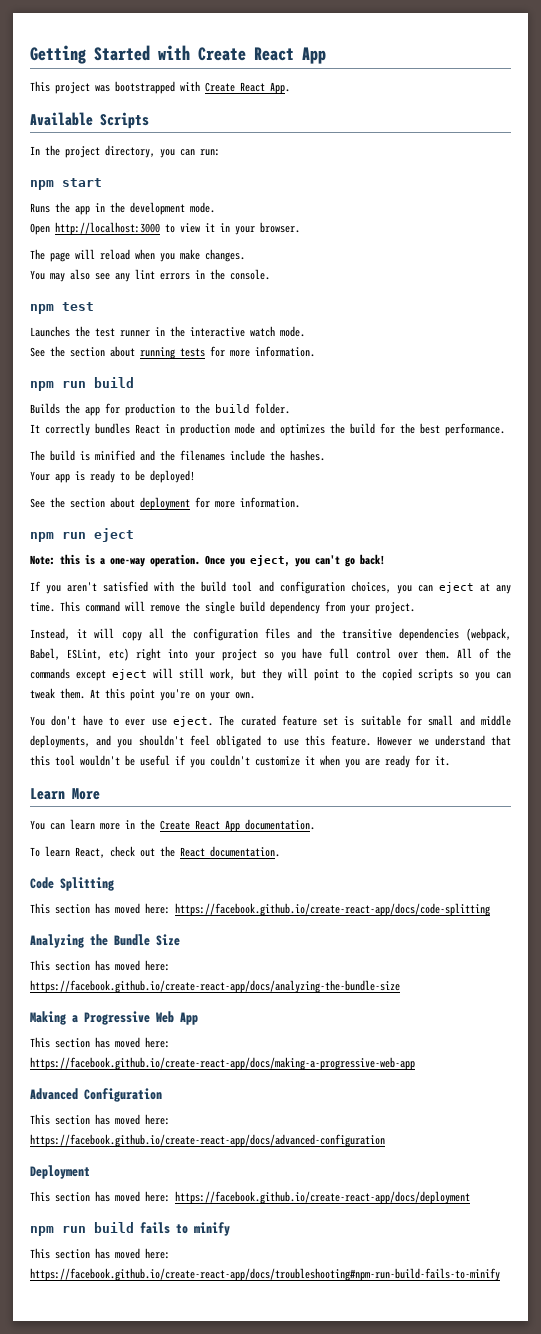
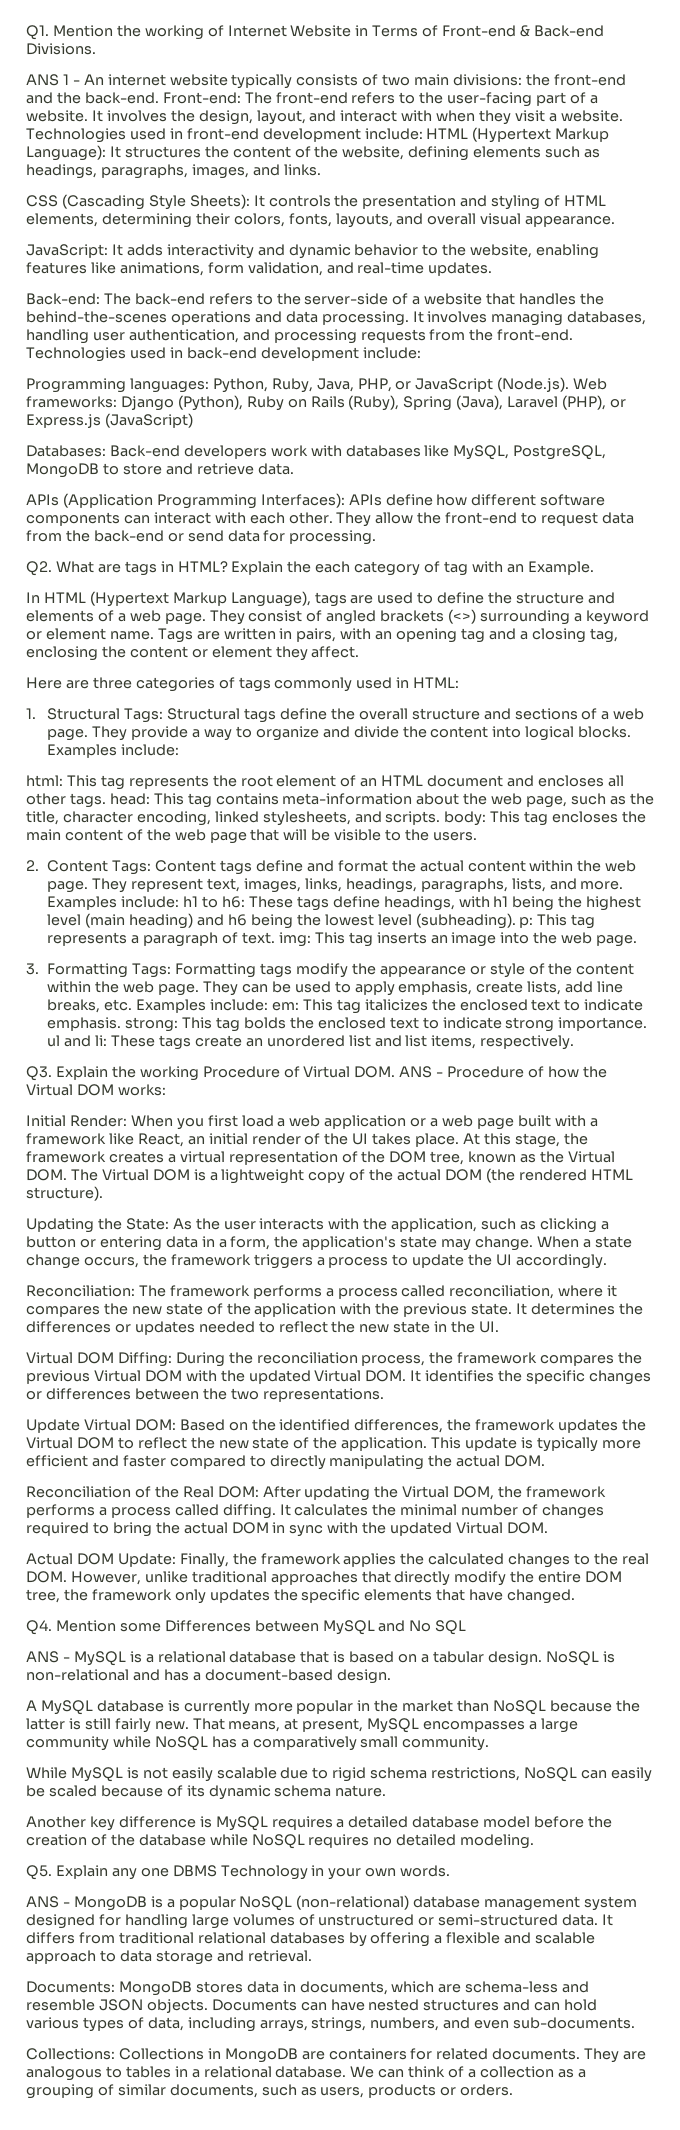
- Getting Started with Create React App
- This project was bootstrapped with Create React App.
- Available Scripts
- In the project directory, you can run:
- npm start
- Runs the app in the development mode.
- Open http://localhost:3000 to view it in your browser.
- The page will reload when you make changes.
- You may also see any lint errors in the console.
- npm test
- Launches the test runner in the interactive watch mode.
- See the section about running tests for more information.
- npm run build
- Builds the app for production to the build folder.
- It correctly bundles React in production mode and optimizes the build for the best performance.
- The build is minified and the filenames include the hashes.
- Your app is ready to be deployed!
- See the section about deployment for more information.
- npm run eject
- Note: this is a one-way operation. Once you eject, you can't go back!
- If you aren't satisfied with the build tool and configuration choices, you can eject at any time. This command will remove the single build dependency from your project.
- Instead, it will copy all the configuration files and the transitive dependencies (webpack, Babel, ESLint, etc) right into your project so you have full control over them. All of the commands except eject will still work, but they will point to the copied scripts so you can tweak them. At this point you're on your own.
- You don't have to ever use eject. The curated feature set is suitable for small and middle deployments, and you shouldn't feel obligated to use this feature. However we understand that this tool wouldn't be useful if you couldn't customize it when you are ready for it.
- Learn More
- You can learn more in the Create React App documentation.
- To learn React, check out the React documentation.
- Code Splitting
- This section has moved here: https://facebook.github.io/create-react-app/docs/code-splitting
- Analyzing the Bundle Size
- This section has moved here: https://facebook.github.io/create-react-app/docs/analyzing-the-bundle-size
- Making a Progressive Web App
- This section has moved here: https://facebook.github.io/create-react-app/docs/making-a-progressive-web-app
- Advanced Configuration
- This section has moved here: https://facebook.github.io/create-react-app/docs/advanced-configuration
- Deployment
- This section has moved here: https://facebook.github.io/create-react-app/docs/deployment
- npm run build fails to minify
- This section has moved here: https://facebook.github.io/create-react-app/docs/troubleshooting#npm-run-build-fails-to-minify
+ Q1. Mention the working of Internet Website in Terms of Front-end & Back-end Divisions.
+ ANS 1 - An internet website typically consists of two main divisions: the front-end and the back-end. Front-end: The front-end refers to the user-facing part of a website. It involves the design, layout, and interact with when they visit a website. Technologies used in front-end development include: HTML (Hypertext Markup Language): It structures the content of the website, defining elements such as headings, paragraphs, images, and links.
+ CSS (Cascading Style Sheets): It controls the presentation and styling of HTML elements, determining their colors, fonts, layouts, and overall visual appearance.
+ JavaScript: It adds interactivity and dynamic behavior to the website, enabling features like animations, form validation, and real-time updates.
+ Back-end: The back-end refers to the server-side of a website that handles the behind-the-scenes operations and data processing. It involves managing databases, handling user authentication, and processing requests from the front-end. Technologies used in back-end development include:
+ Programming languages: Python, Ruby, Java, PHP, or JavaScript (Node.js). Web frameworks: Django (Python), Ruby on Rails (Ruby), Spring (Java), Laravel (PHP), or Express.js (JavaScript)
+ Databases: Back-end developers work with databases like MySQL, PostgreSQL, MongoDB to store and retrieve data.
+ APIs (Application Programming Interfaces): APIs define how different software components can interact with each other. They allow the front-end to request data from the back-end or send data for processing.
+ Q2. What are tags in HTML? Explain the each category of tag with an Example.
+ In HTML (Hypertext Markup Language), tags are used to define the structure and elements of a web page. They consist of angled brackets (<>) surrounding a keyword or element name. Tags are written in pairs, with an opening tag and a closing tag, enclosing the content or element they affect.
+ Here are three categories of tags commonly used in HTML:
+ 1. Structural Tags: Structural tags define the overall structure and sections of a web page. They provide a way to organize and divide the content into logical blocks. Examples include:
+ html: This tag represents the root element of an HTML document and encloses all other tags. head: This tag contains meta-information about the web page, such as the title, character encoding, linked stylesheets, and scripts. body: This tag encloses the main content of the web page that will be visible to the users.
+ 2. Content Tags: Content tags define and format the actual content within the web page. They represent text, images, links, headings, paragraphs, lists, and more. Examples include: h1 to h6: These tags define headings, with h1 being the highest level (main heading) and h6 being the lowest level (subheading). p: This tag represents a paragraph of text. img: This tag inserts an image into the web page.
+ 3. Formatting Tags: Formatting tags modify the appearance or style of the content within the web page. They can be used to apply emphasis, create lists, add line breaks, etc. Examples include: em: This tag italicizes the enclosed text to indicate emphasis. strong: This tag bolds the enclosed text to indicate strong importance. ul and li: These tags create an unordered list and list items, respectively.
+ Q3. Explain the working Procedure of Virtual DOM. ANS - Procedure of how the Virtual DOM works:
+ Initial Render: When you first load a web application or a web page built with a framework like React, an initial render of the UI takes place. At this stage, the framework creates a virtual representation of the DOM tree, known as the Virtual DOM. The Virtual DOM is a lightweight copy of the actual DOM (the rendered HTML structure).
+ Updating the State: As the user interacts with the application, such as clicking a button or entering data in a form, the application's state may change. When a state change occurs, the framework triggers a process to update the UI accordingly.
+ Reconciliation: The framework performs a process called reconciliation, where it compares the new state of the application with the previous state. It determines the differences or updates needed to reflect the new state in the UI.
+ Virtual DOM Diffing: During the reconciliation process, the framework compares the previous Virtual DOM with the updated Virtual DOM. It identifies the specific changes or differences between the two representations.
+ Update Virtual DOM: Based on the identified differences, the framework updates the Virtual DOM to reflect the new state of the application. This update is typically more efficient and faster compared to directly manipulating the actual DOM.
+ Reconciliation of the Real DOM: After updating the Virtual DOM, the framework performs a process called diffing. It calculates the minimal number of changes required to bring the actual DOM in sync with the updated Virtual DOM.
+ Actual DOM Update: Finally, the framework applies the calculated changes to the real DOM. However, unlike traditional approaches that directly modify the entire DOM tree, the framework only updates the specific elements that have changed.
+ Q4. Mention some Differences between MySQL and No SQL
+ ANS - MySQL is a relational database that is based on a tabular design. NoSQL is non-relational and has a document-based design.
+ A MySQL database is currently more popular in the market than NoSQL because the latter is still fairly new. That means, at present, MySQL encompasses a large community while NoSQL has a comparatively small community.
+ While MySQL is not easily scalable due to rigid schema restrictions, NoSQL can easily be scaled because of its dynamic schema nature.
+ Another key difference is MySQL requires a detailed database model before the creation of the database while NoSQL requires no detailed modeling.
+ Q5. Explain any one DBMS Technology in your own words.
+ ANS - MongoDB is a popular NoSQL (non-relational) database management system designed for handling large volumes of unstructured or semi-structured data. It differs from traditional relational databases by offering a flexible and scalable approach to data storage and retrieval.
+ Documents: MongoDB stores data in documents, which are schema-less and resemble JSON objects. Documents can have nested structures and can hold various types of data, including arrays, strings, numbers, and even sub-documents.
+ Collections: Collections in MongoDB are containers for related documents. They are analogous to tables in a relational database. We can think of a collection as a grouping of similar documents, such as users, products or orders.

